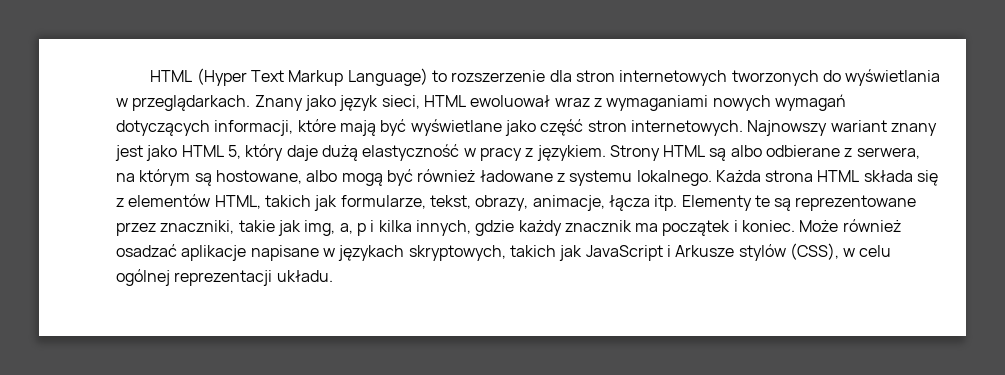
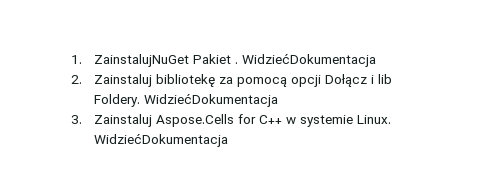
- HTML (Hyper Text Markup Language) to rozszerzenie dla stron internetowych tworzonych do wyświetlania w przeglądarkach. Znany jako język sieci, HTML ewoluował wraz z wymaganiami nowych wymagań dotyczących informacji, które mają być wyświetlane jako część stron internetowych. Najnowszy wariant znany jest jako HTML 5, który daje dużą elastyczność w pracy z językiem. Strony HTML są albo odbierane z serwera, na którym są hostowane, albo mogą być również ładowane z systemu lokalnego. Każda strona HTML składa się z elementów HTML, takich jak formularze, tekst, obrazy, animacje, łącza itp. Elementy te są reprezentowane przez znaczniki, takie jak img, a, p i kilka innych, gdzie każdy znacznik ma początek i koniec. Może również osadzać aplikacje napisane w językach skryptowych, takich jak JavaScript i Arkusze stylów (CSS), w celu ogólnej reprezentacji układu.
+ 1. ZainstalujNuGet Pakiet . WidziećDokumentacja
+ 2. Zainstaluj bibliotekę za pomocą opcji Dołącz i lib Foldery. WidziećDokumentacja
+ 3. Zainstaluj Aspose.Cells for C++ w systemie Linux. WidziećDokumentacja

